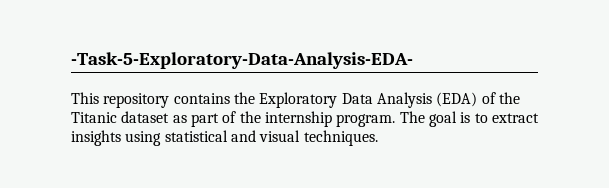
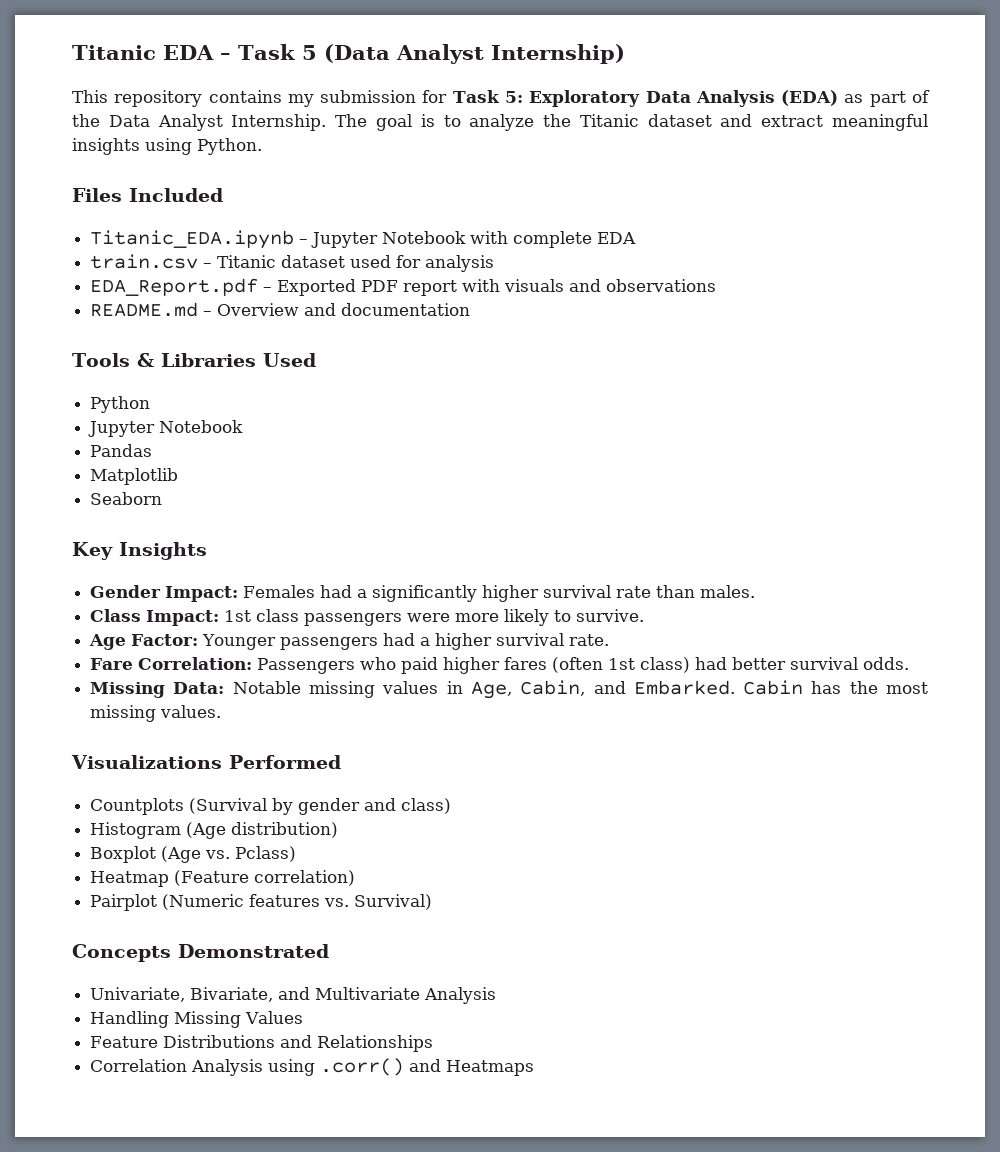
- -Task-5-Exploratory-Data-Analysis-EDA-
- This repository contains the Exploratory Data Analysis (EDA) of the Titanic dataset as part of the internship program.
+ Titanic EDA – Task 5 (Data Analyst Internship)
+ This repository contains my submission for Task 5: Exploratory Data Analysis (EDA) as part of the Data Analyst Internship.
- The goal is to extract insights using statistical and visual techniques.
+ The goal is to analyze the Titanic dataset and extract meaningful insights using Python.
+ Files Included
+ Titanic_EDA.ipynb – Jupyter Notebook with complete EDA
+ train.csv – Titanic dataset used for analysis
+ EDA_Report.pdf – Exported PDF report with visuals and observations
+ README.md – Overview and documentation
+ Tools & Libraries Used
+ Python
+ Jupyter Notebook
+ Pandas
+ Matplotlib
+ Seaborn
+ Key Insights
+ Gender Impact: Females had a significantly higher survival rate than males.
+ Class Impact: 1st class passengers were more likely to survive.
+ Age Factor: Younger passengers had a higher survival rate.
+ Fare Correlation: Passengers who paid higher fares (often 1st class) had better survival odds.
+ Missing Data: Notable missing values in Age, Cabin, and Embarked. Cabin has the most missing values.
+ Visualizations Performed
+ Countplots (Survival by gender and class)
+ Histogram (Age distribution)
+ Boxplot (Age vs. Pclass)
+ Heatmap (Feature correlation)
+ Pairplot (Numeric features vs. Survival)
+ Concepts Demonstrated
+ Univariate, Bivariate, and Multivariate Analysis
+ Handling Missing Values
+ Feature Distributions and Relationships
+ Correlation Analysis using .corr() and Heatmaps

